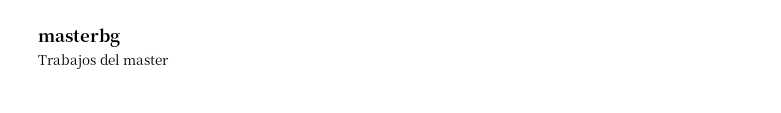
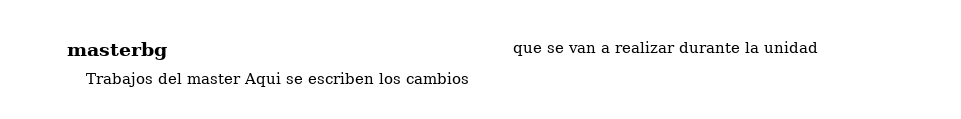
- Trabajos del master
+ Trabajos del master Aqui se escriben los cambios que se van a realizar durante la unidad

